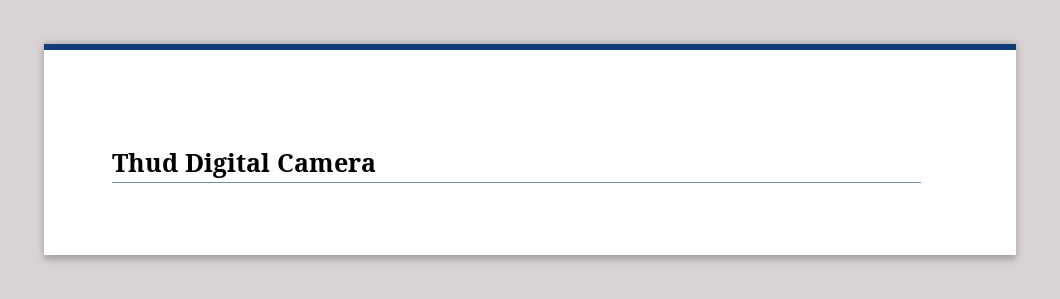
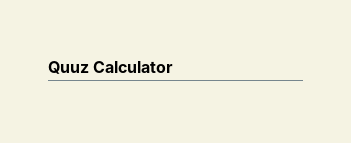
- Thud Digital Camera
+ Quuz Calculator

